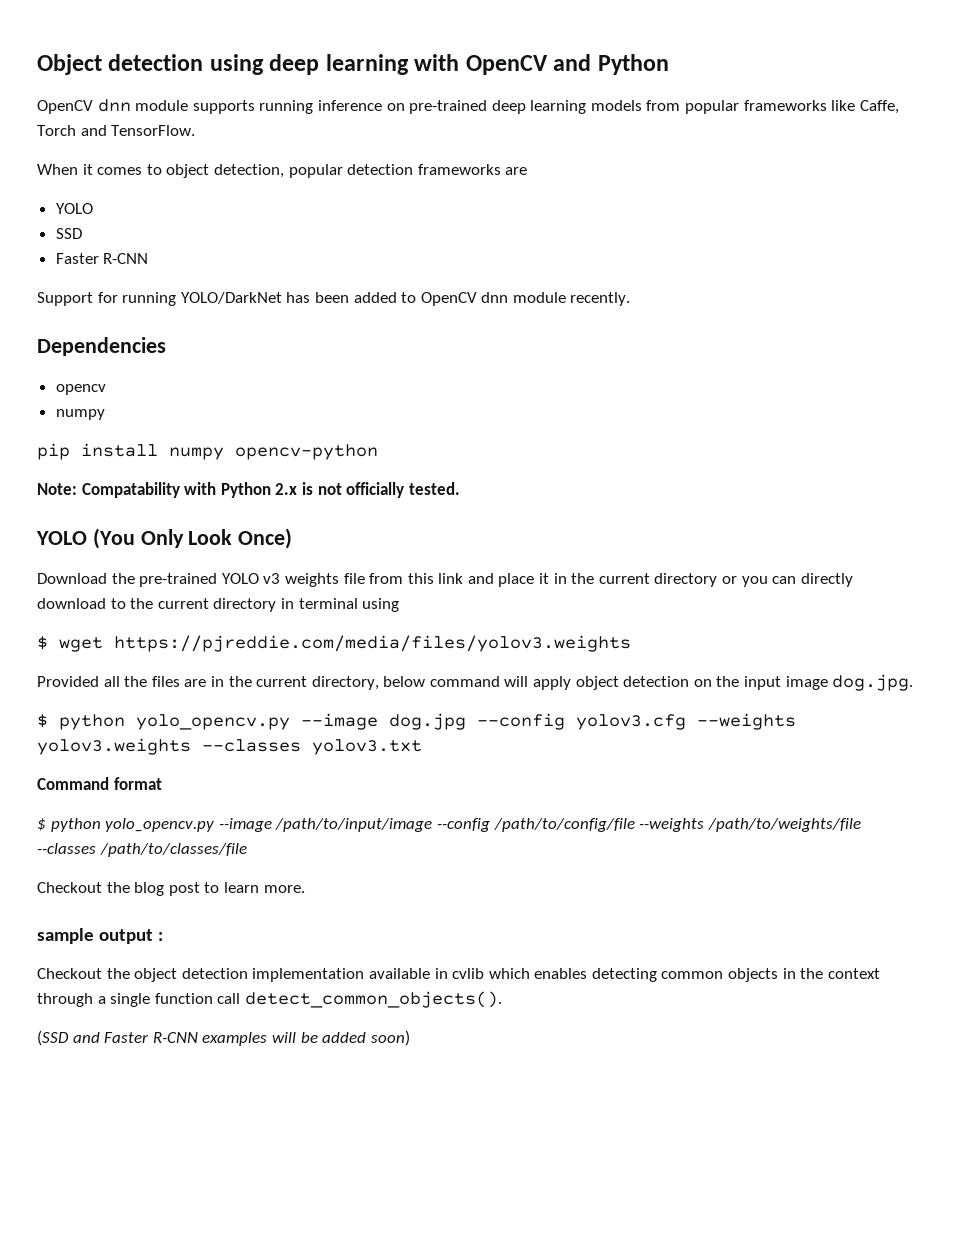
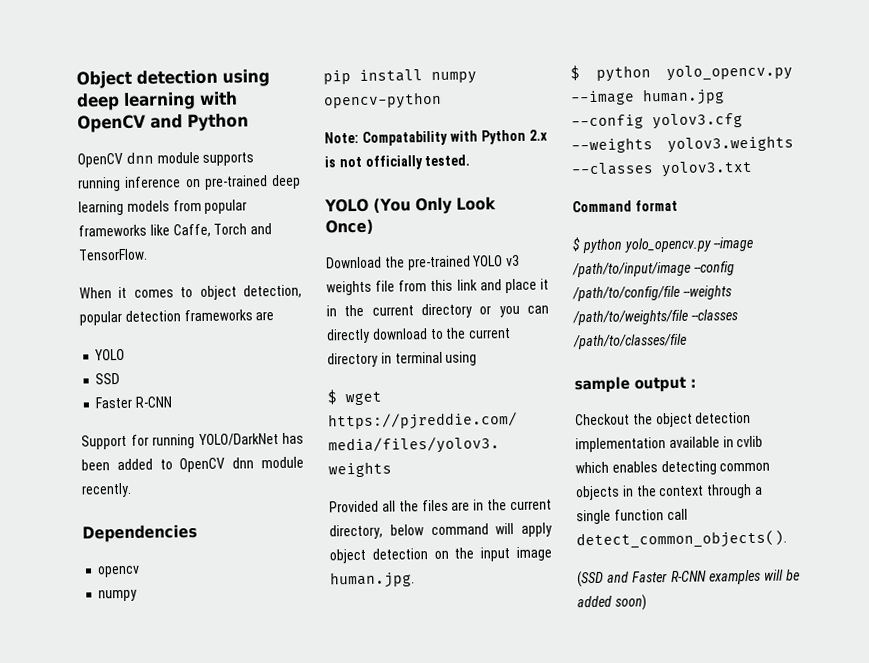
- Provided all the files are in the current directory, below command will apply object detection on the input image dog.jpg.
- $ python yolo_opencv.py --image dog.jpg --config yolov3.cfg --weights yolov3.weights --classes yolov3.txt
+ Provided all the files are in the current directory, below command will apply object detection on the input image human.jpg.
+ $ python yolo_opencv.py --image human.jpg --config yolov3.cfg --weights yolov3.weights --classes yolov3.txt
- Checkout the blog post to learn more.

